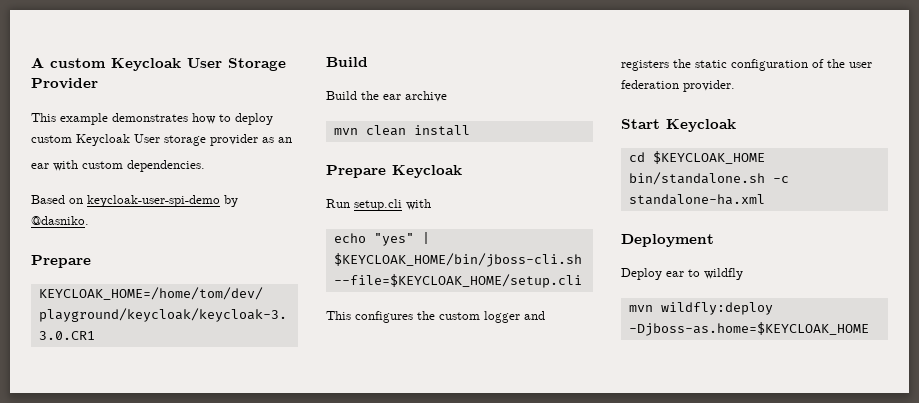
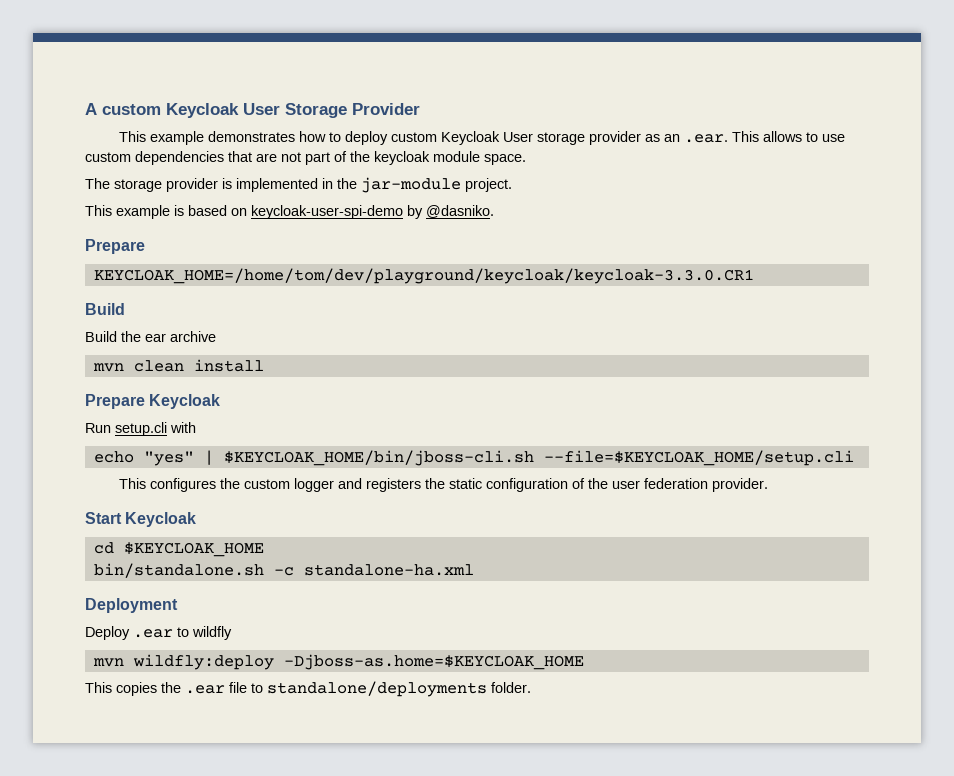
- This example demonstrates how to deploy custom Keycloak User storage provider as an
- ear with custom dependencies.
- Based on keycloak-user-spi-demo by @dasniko.
+ This example demonstrates how to deploy custom Keycloak User storage provider as an .ear. This allows to use custom dependencies that are not part of the keycloak module space.
+ The storage provider is implemented in the jar-module project.
+ This example is based on keycloak-user-spi-demo by @dasniko.
- Deploy ear to wildfly
+ Deploy .ear to wildfly
+ This copies the .ear file to standalone/deployments folder.

